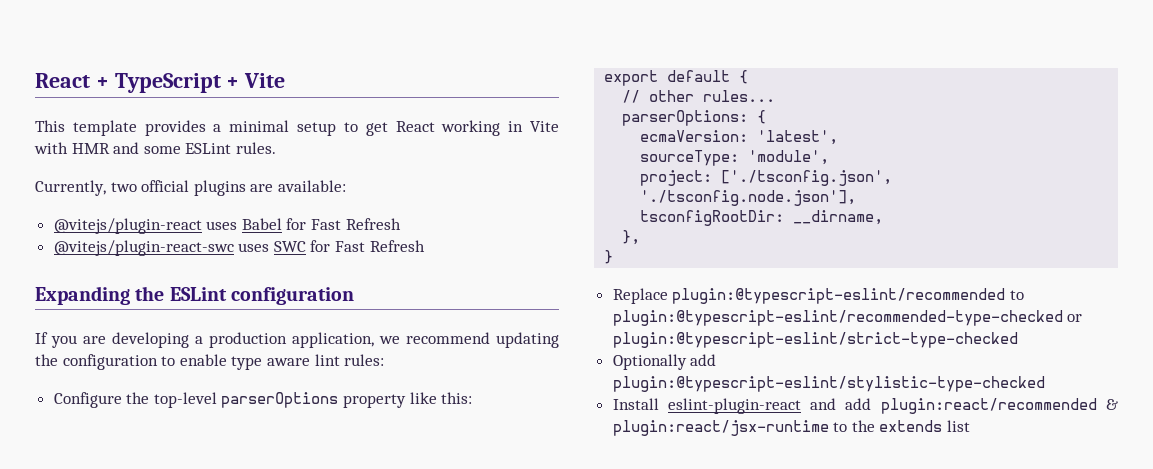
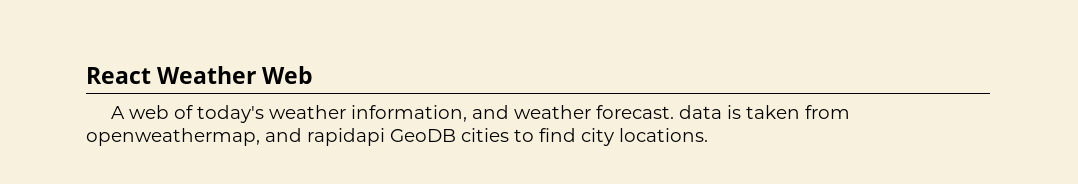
- React + TypeScript + Vite
- This template provides a minimal setup to get React working in Vite with HMR and some ESLint rules.
- Currently, two official plugins are available:
- @vitejs/plugin-react uses Babel for Fast Refresh
- @vitejs/plugin-react-swc uses SWC for Fast Refresh
- Expanding the ESLint configuration
- If you are developing a production application, we recommend updating the configuration to enable type aware lint rules:
- Configure the top-level parserOptions property like this:
- export default {
- // other rules...
- parserOptions: {
- ecmaVersion: 'latest',
- sourceType: 'module',
- project: ['./tsconfig.json', './tsconfig.node.json'],
- tsconfigRootDir: __dirname,
- },
- }
- Replace plugin:@typescript-eslint/recommended to plugin:@typescript-eslint/recommended-type-checked or plugin:@typescript-eslint/strict-type-checked
- Optionally add plugin:@typescript-eslint/stylistic-type-checked
- Install eslint-plugin-react and add plugin:react/recommended & plugin:react/jsx-runtime to the extends list
+ React Weather Web
+ A web of today's weather information, and weather forecast. data is taken from openweathermap, and rapidapi GeoDB cities to find city locations.

